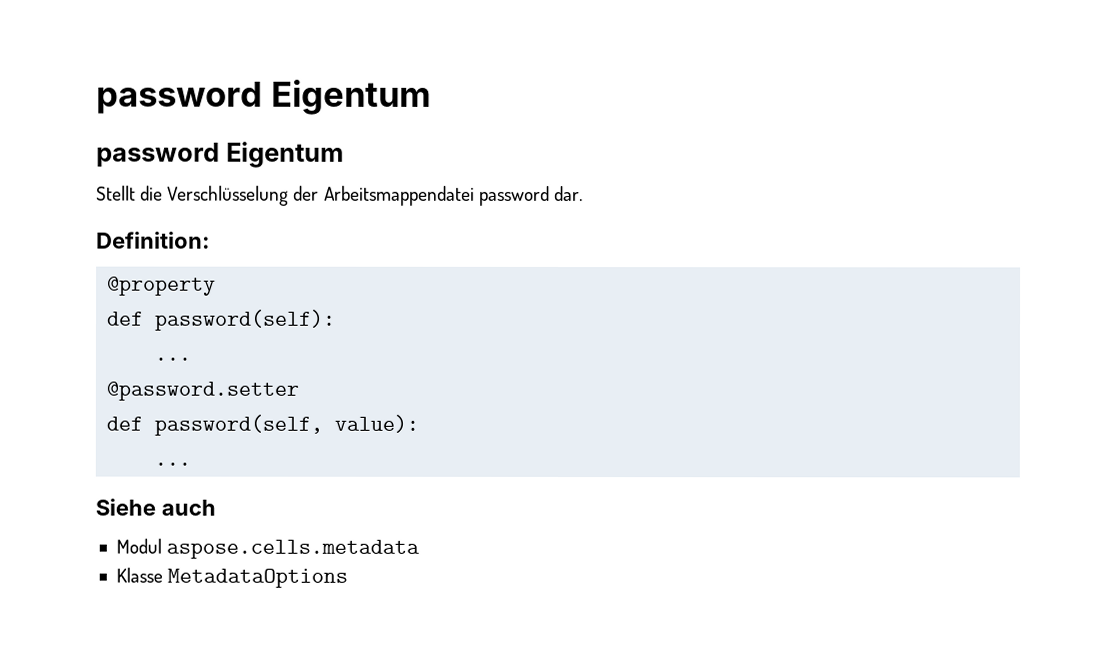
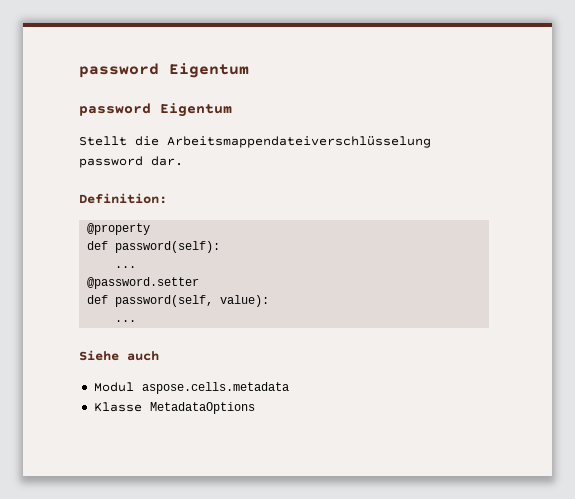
- Stellt die Verschlüsselung der Arbeitsmappendatei password dar.
+ Stellt die Arbeitsmappendateiverschlüsselung password dar.

